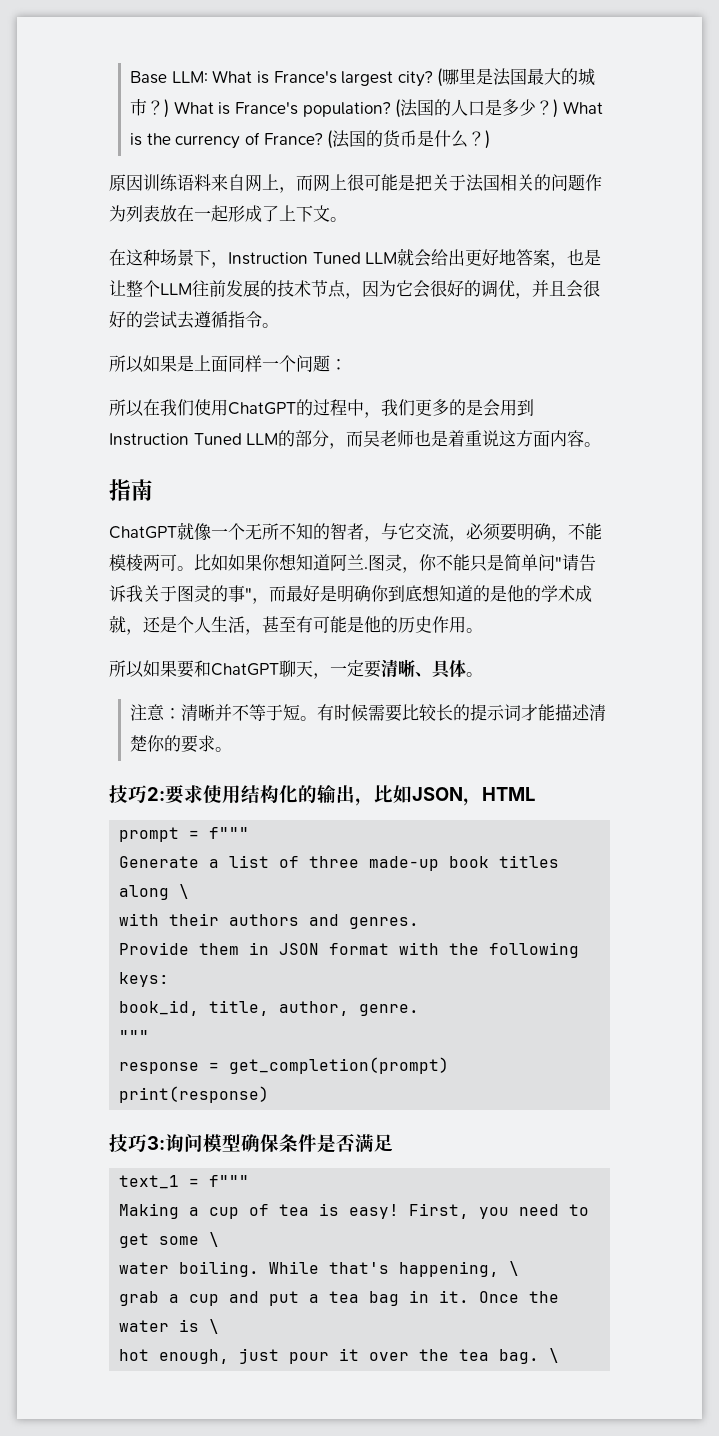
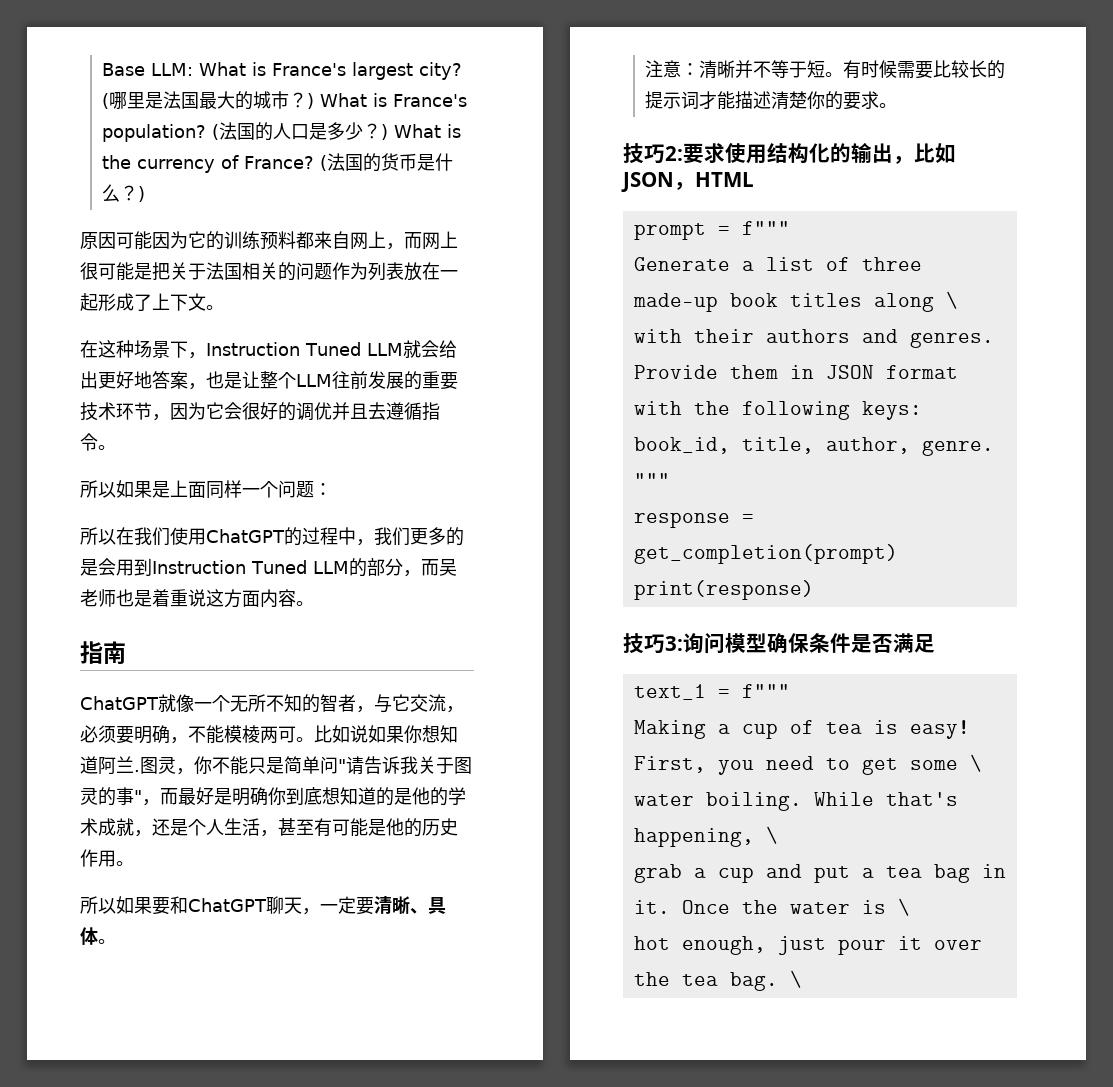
- 原因训练语料来自网上，而网上很可能是把关于法国相关的问题作为列表放在一起形成了上下文。
+ 原因可能因为它的训练预料都来自网上，而网上很可能是把关于法国相关的问题作为列表放在一起形成了上下文。
- 在这种场景下，Instruction Tuned LLM就会给出更好地答案，也是让整个LLM往前发展的技术节点，因为它会很好的调优，并且会很好的尝试去遵循指令。
+ 在这种场景下，Instruction Tuned LLM就会给出更好地答案，也是让整个LLM往前发展的重要技术环节，因为它会很好的调优并且去遵循指令。
- 比如如果你想知道阿兰.
+ 比如说如果你想知道阿兰.

